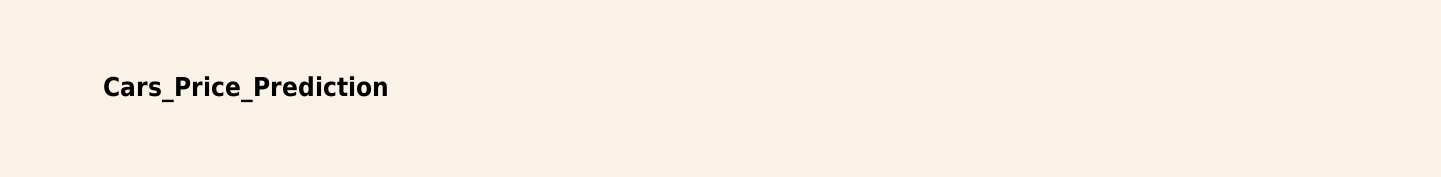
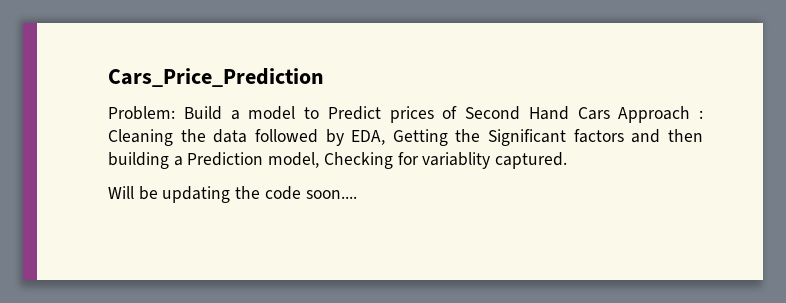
+ Problem: Build a model to Predict prices of Second Hand Cars Approach : Cleaning the data followed by EDA, Getting the Significant factors and then building a Prediction model, Checking for variablity captured.
+ Will be updating the code soon....

